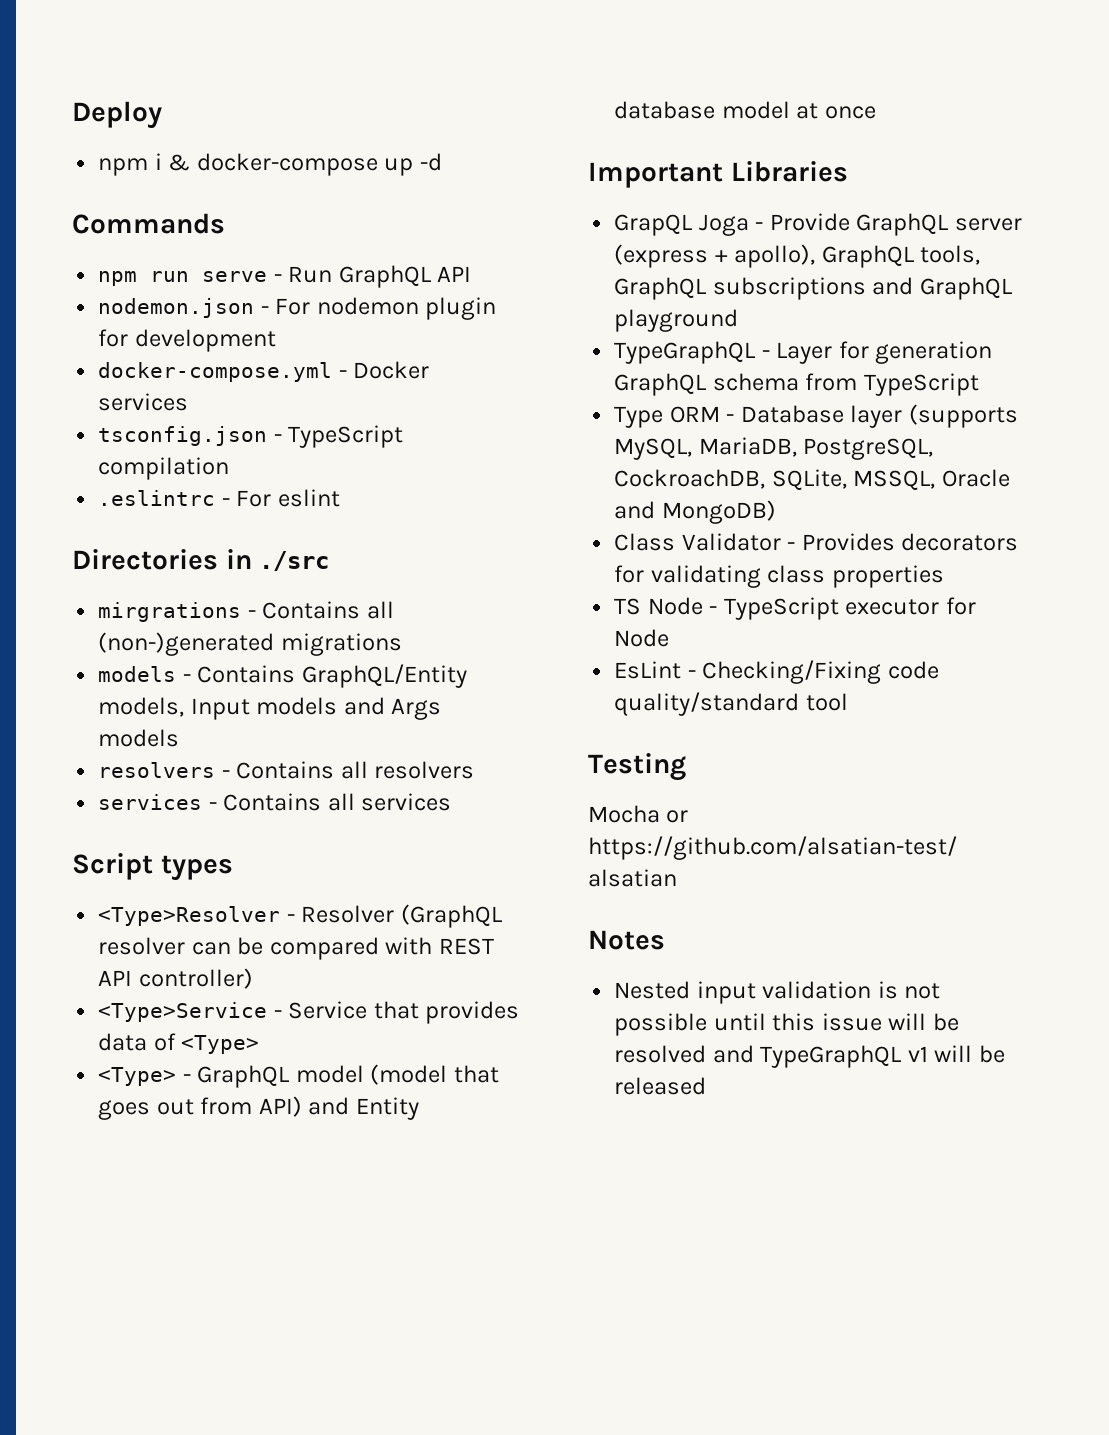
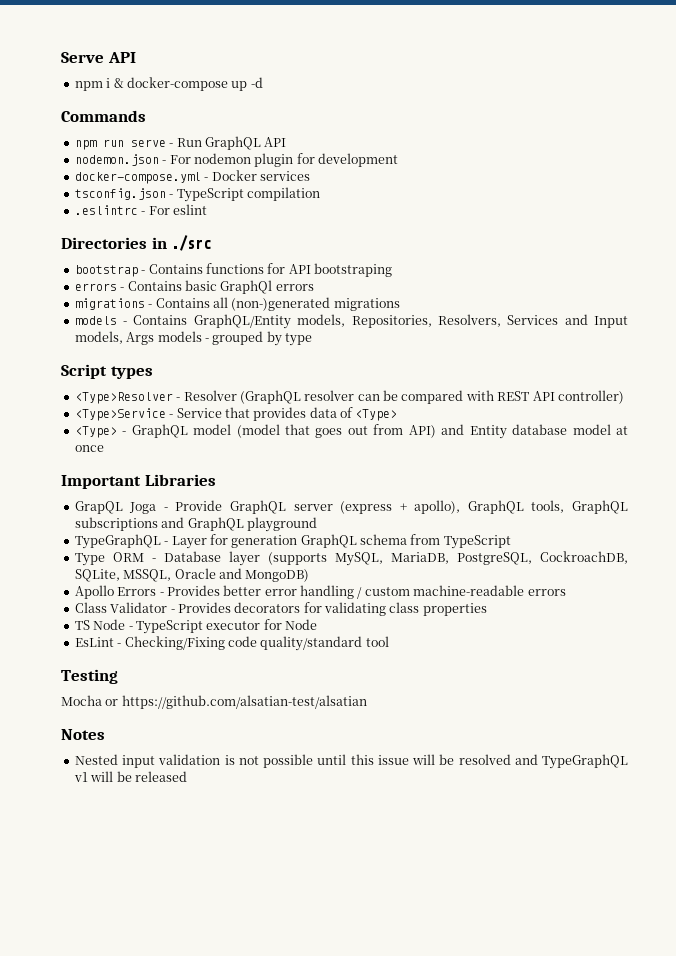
- Deploy
+ Serve API
- mirgrations - Contains all (non-)generated migrations
+ bootstrap - Contains functions for API bootstraping
+ errors - Contains basic GraphQl errors
+ migrations - Contains all (non-)generated migrations
- models - Contains GraphQL/Entity models, Input models and Args models
- resolvers - Contains all resolvers
- services - Contains all services
+ models - Contains GraphQL/Entity models, Repositories, Resolvers, Services and Input models, Args models - grouped by type
+ Apollo Errors - Provides better error handling / custom machine-readable errors

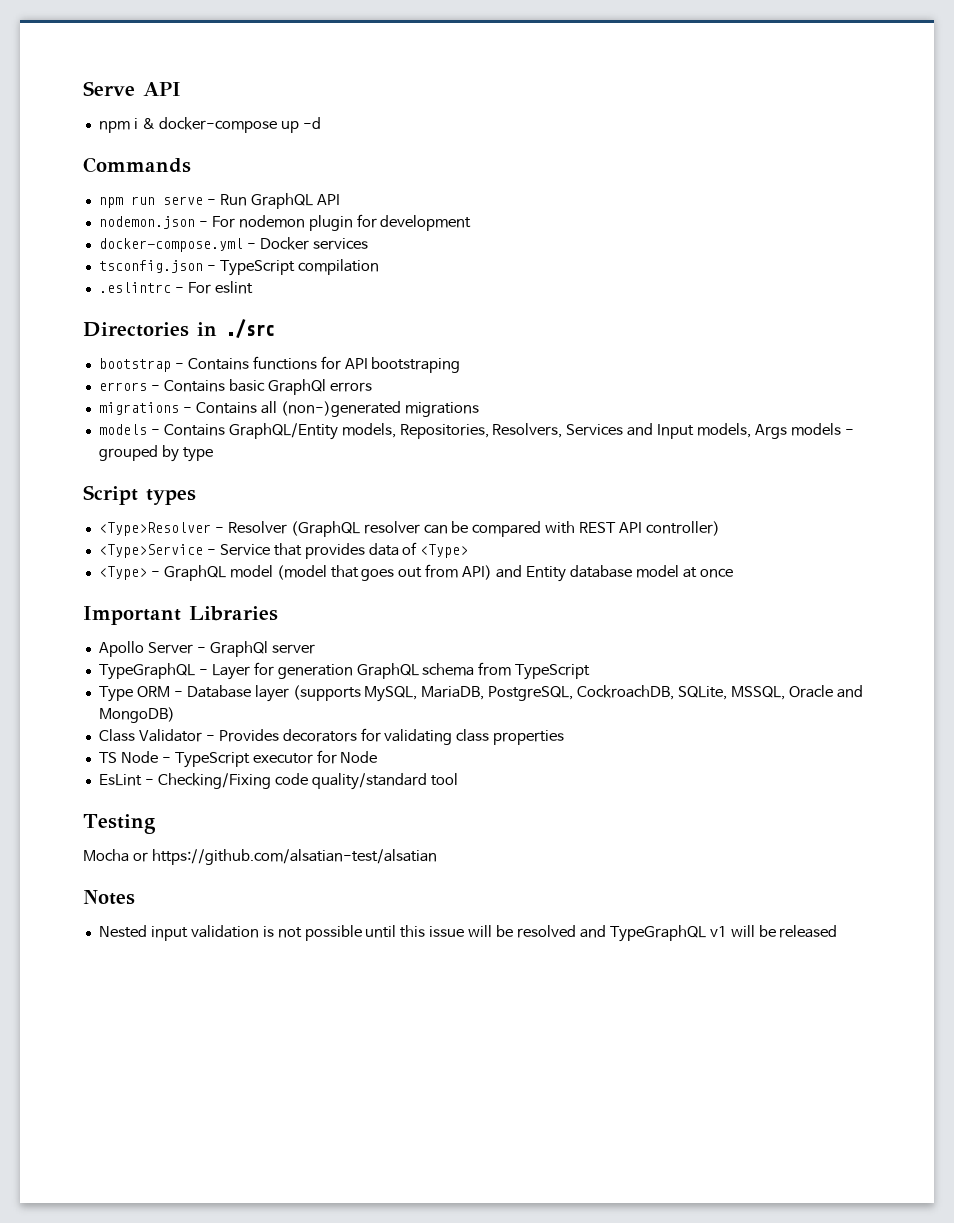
- GrapQL Joga - Provide GraphQL server (express + apollo), GraphQL tools, GraphQL subscriptions and GraphQL playground
+ Apollo Server - GraphQl server
- Apollo Errors - Provides better error handling / custom machine-readable errors

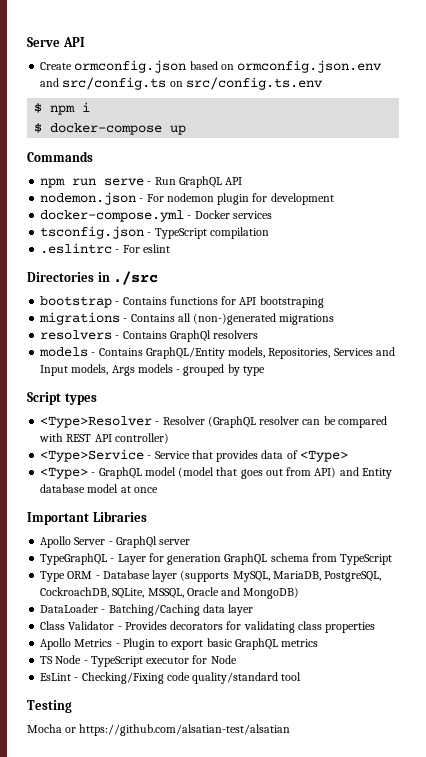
- npm i & docker-compose up -d
+ Create ormconfig.json based on ormconfig.json.env and src/config.ts on src/config.ts.env
+ $ npm i
+ $ docker-compose up
- errors - Contains basic GraphQl errors
+ resolvers - Contains GraphQl resolvers
- models - Contains GraphQL/Entity models, Repositories, Resolvers, Services and Input models, Args models - grouped by type
+ models - Contains GraphQL/Entity models, Repositories, Services and Input models, Args models - grouped by type
+ DataLoader - Batching/Caching data layer
+ Apollo Metrics - Plugin to export basic GraphQL metrics
- Notes
- Nested input validation is not possible until this issue will be resolved and TypeGraphQL v1 will be released

